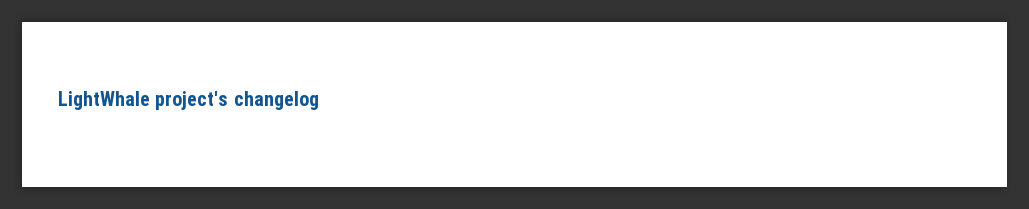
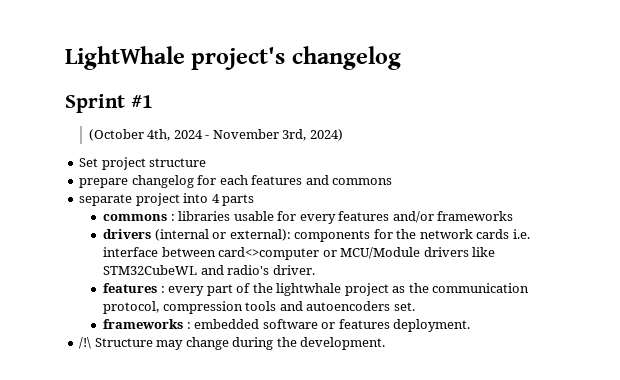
+ Sprint #1
+ (October 4th, 2024 - November 3rd, 2024)
+ Set project structure
+ prepare changelog for each features and commons
+ separate project into 4 parts
+ commons : libraries usable for every features and/or frameworks
+ drivers (internal or external): components for the network cards i.e. interface between card<>computer or MCU/Module drivers like STM32CubeWL and radio's driver.
+ features : every part of the lightwhale project as the communication protocol, compression tools and autoencoders set.
+ frameworks : embedded software or features deployment.
+ /!\ Structure may change during the development.

